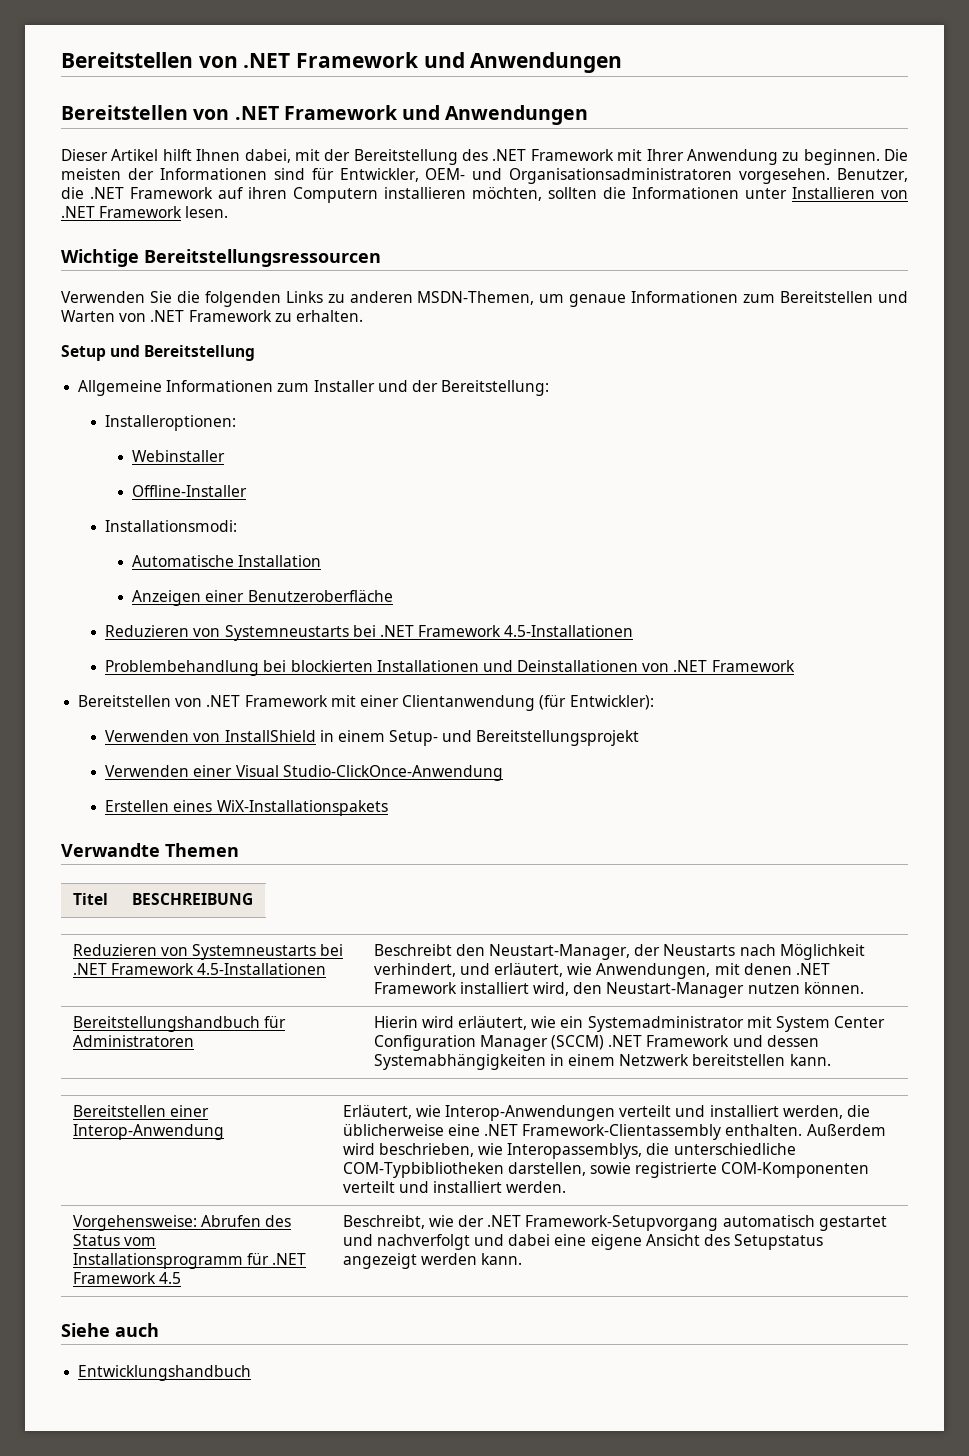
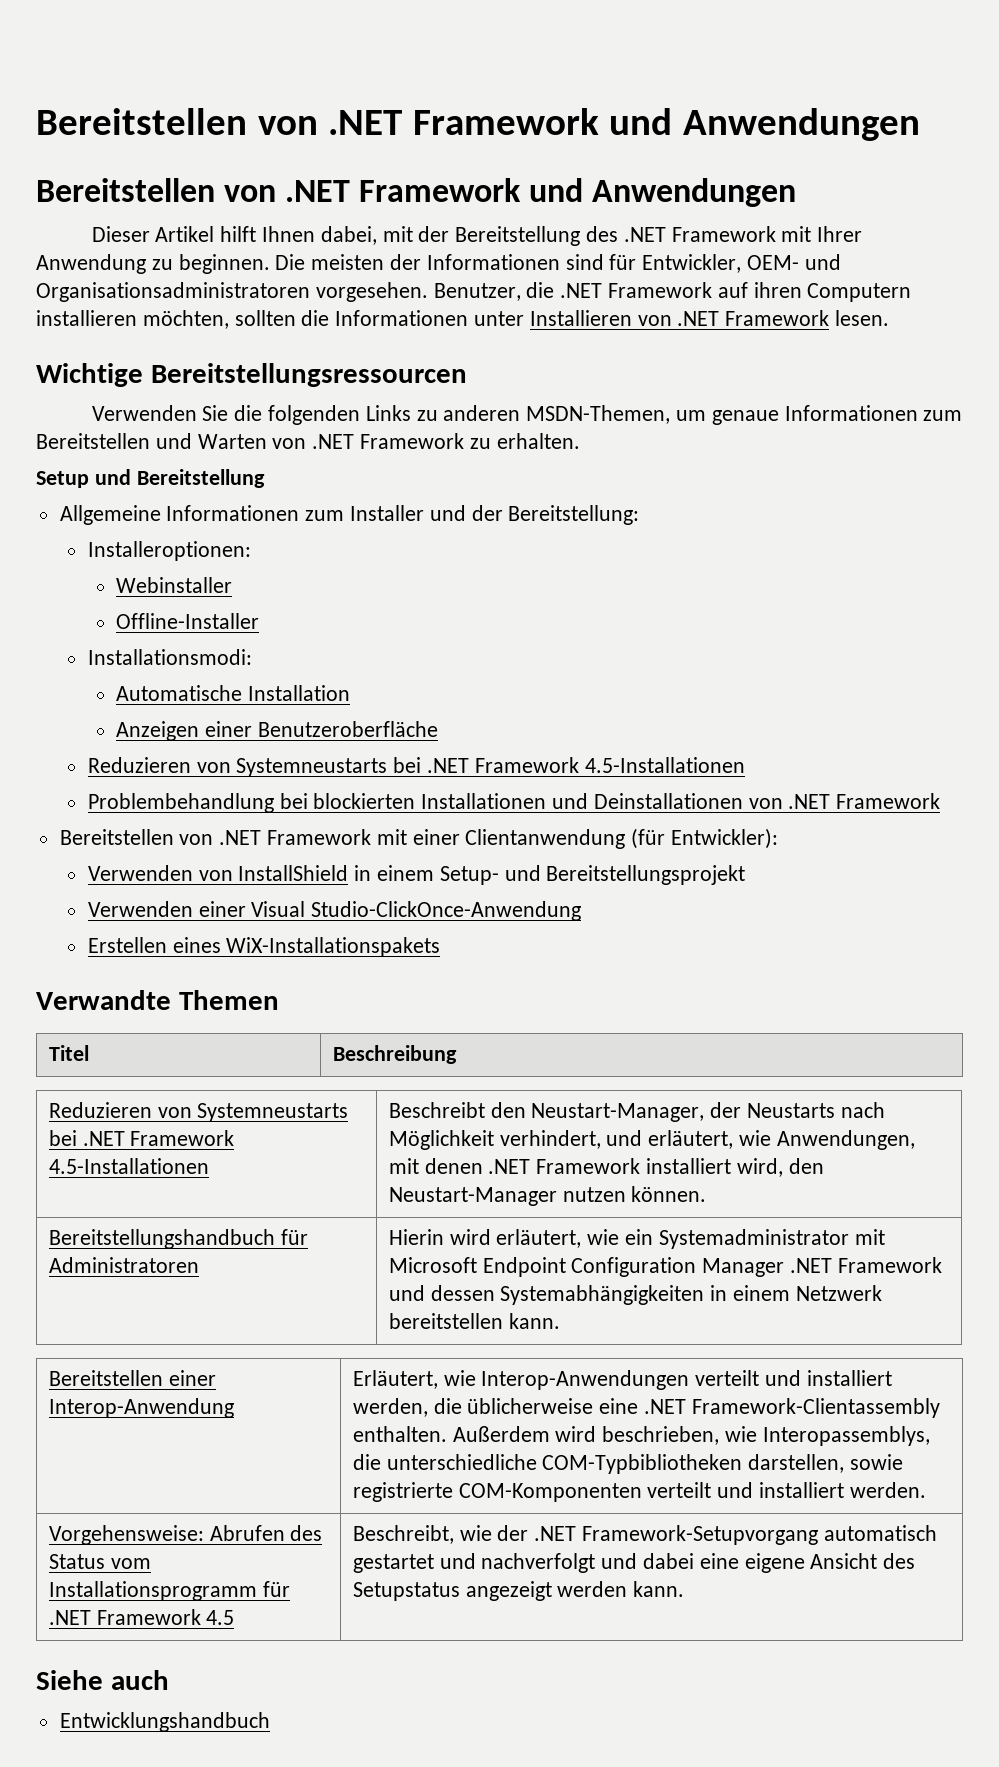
- Titel | BESCHREIBUNG
+ Titel | Beschreibung
- Bereitstellungshandbuch für Administratoren | Hierin wird erläutert, wie ein Systemadministrator mit System Center Configuration Manager (SCCM) .NET Framework und dessen Systemabhängigkeiten in einem Netzwerk bereitstellen kann.
+ Bereitstellungshandbuch für Administratoren | Hierin wird erläutert, wie ein Systemadministrator mit Microsoft Endpoint Configuration Manager .NET Framework und dessen Systemabhängigkeiten in einem Netzwerk bereitstellen kann.

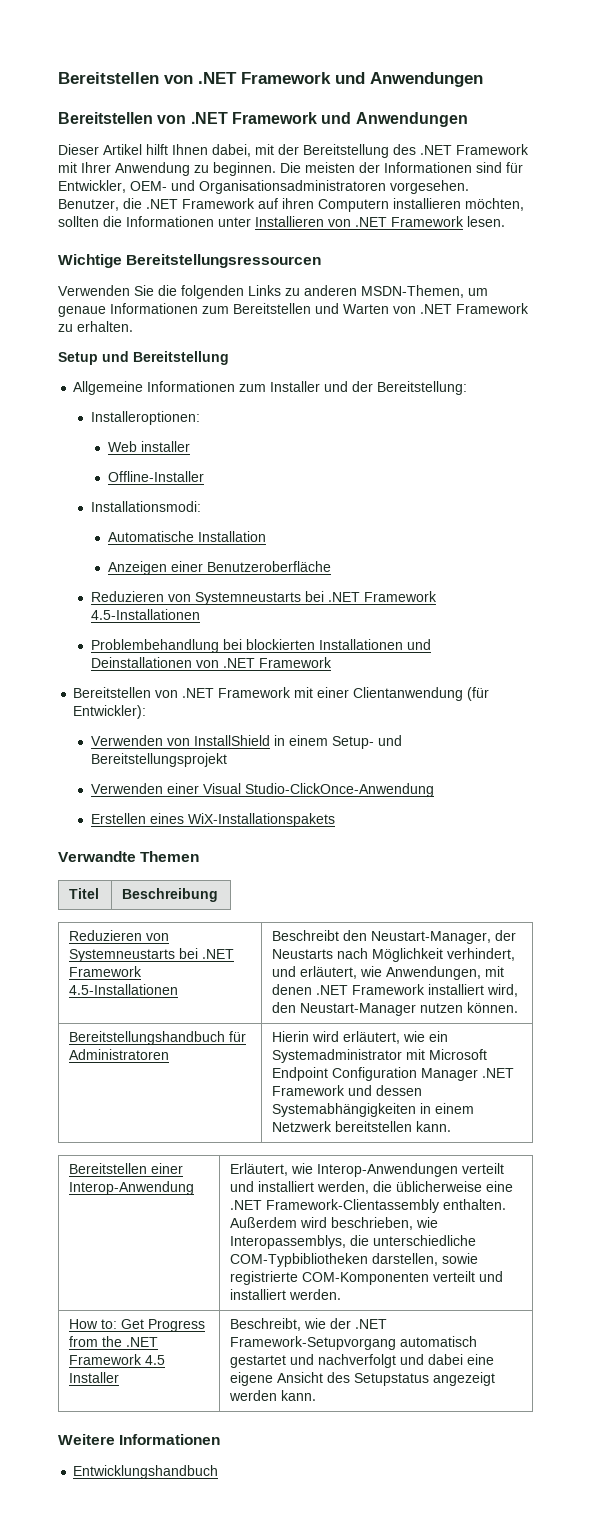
- Webinstaller
+ Web installer
- Vorgehensweise: Abrufen des Status vom Installationsprogramm für .NET Framework 4.5 | Beschreibt, wie der .NET Framework-Setupvorgang automatisch gestartet und nachverfolgt und dabei eine eigene Ansicht des Setupstatus angezeigt werden kann.
+ How to: Get Progress from the .NET Framework 4.5 Installer | Beschreibt, wie der .NET Framework-Setupvorgang automatisch gestartet und nachverfolgt und dabei eine eigene Ansicht des Setupstatus angezeigt werden kann.
- Siehe auch
+ Weitere Informationen

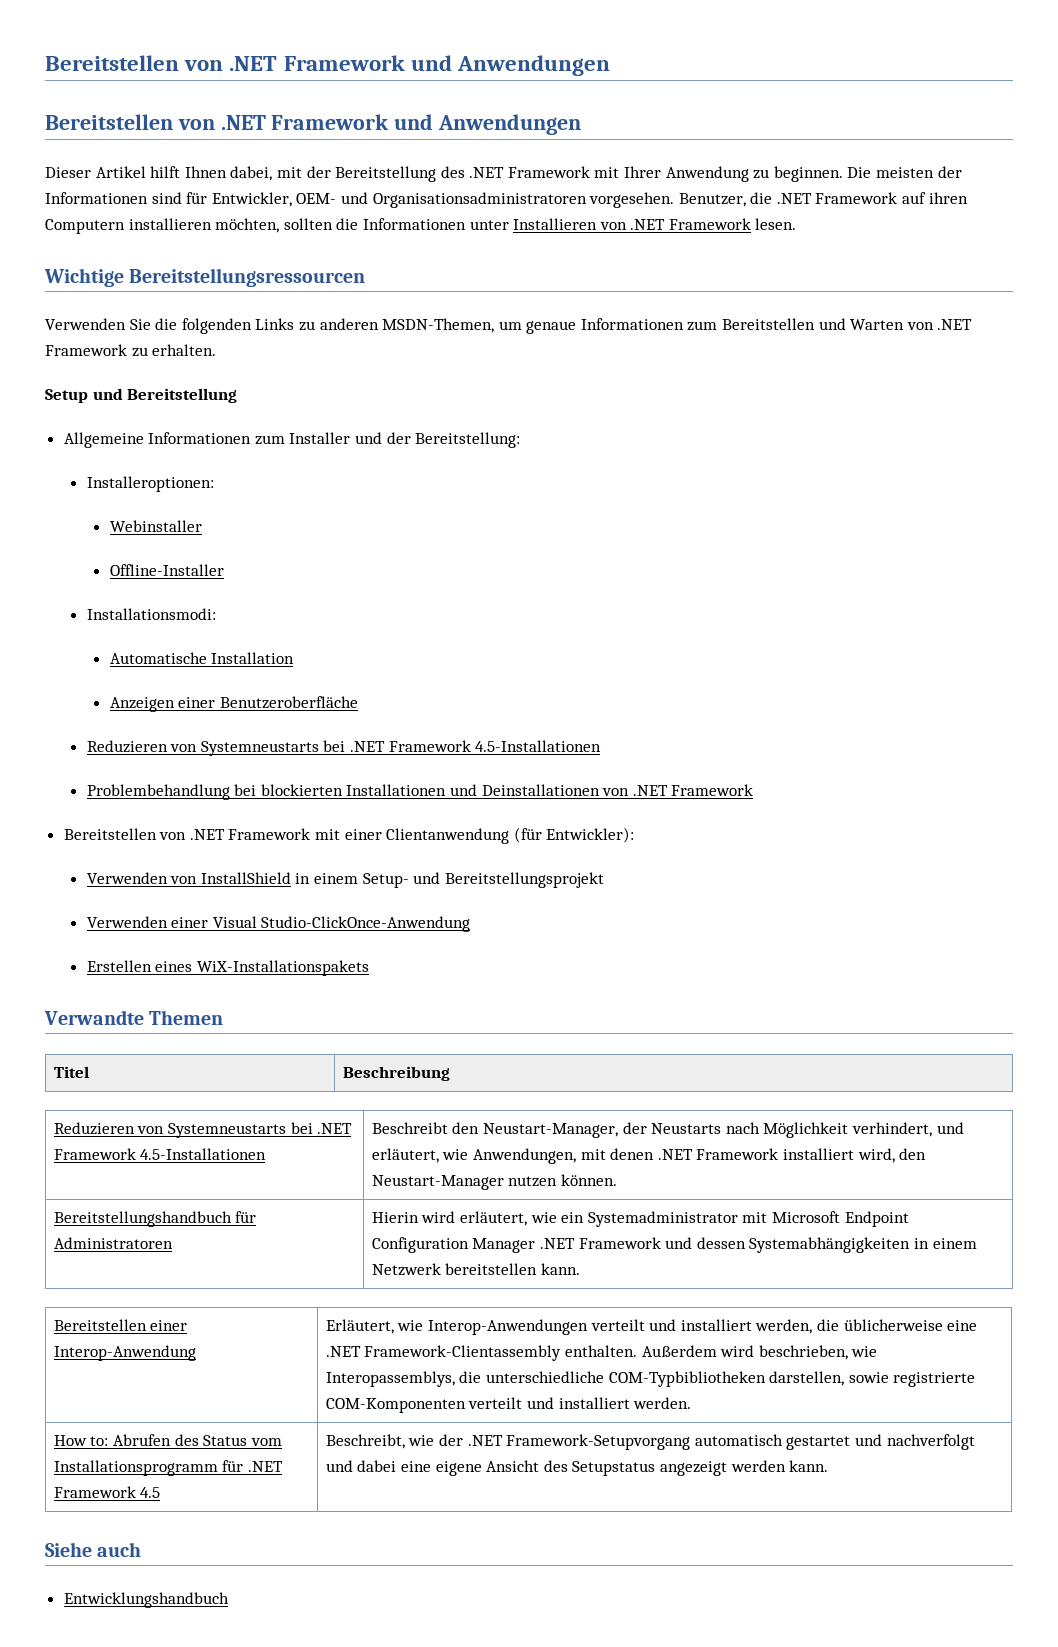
- Web installer
+ Webinstaller
- How to: Get Progress from the .NET Framework 4.5 Installer | Beschreibt, wie der .NET Framework-Setupvorgang automatisch gestartet und nachverfolgt und dabei eine eigene Ansicht des Setupstatus angezeigt werden kann.
+ How to: Abrufen des Status vom Installationsprogramm für .NET Framework 4.5 | Beschreibt, wie der .NET Framework-Setupvorgang automatisch gestartet und nachverfolgt und dabei eine eigene Ansicht des Setupstatus angezeigt werden kann.
- Weitere Informationen
+ Siehe auch

